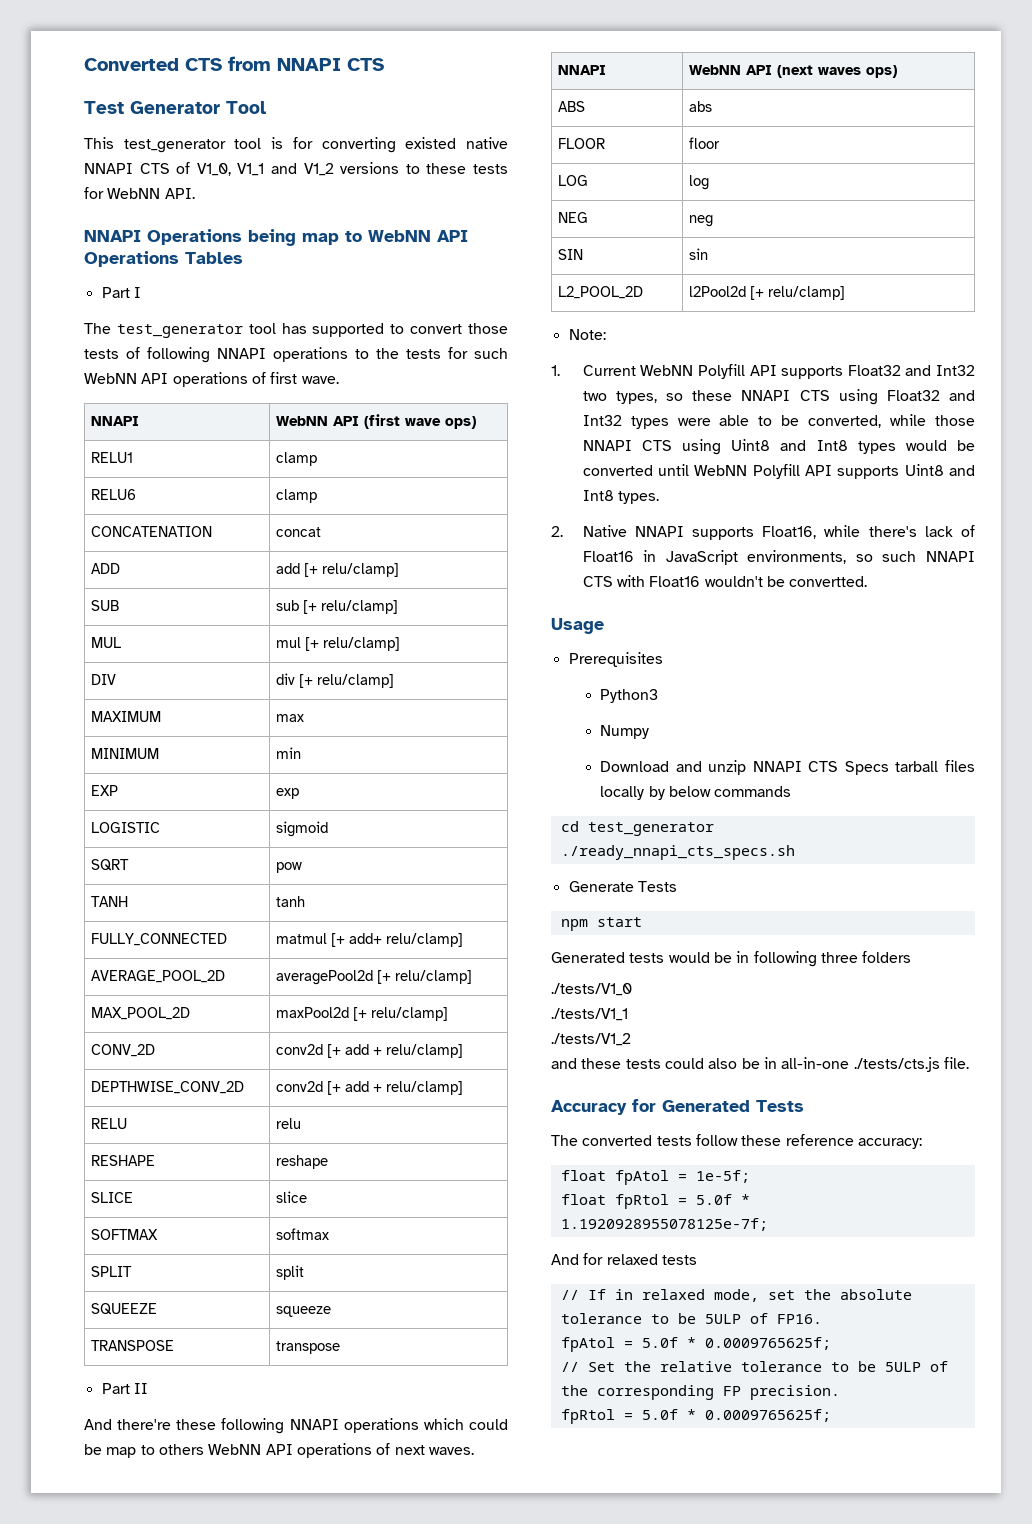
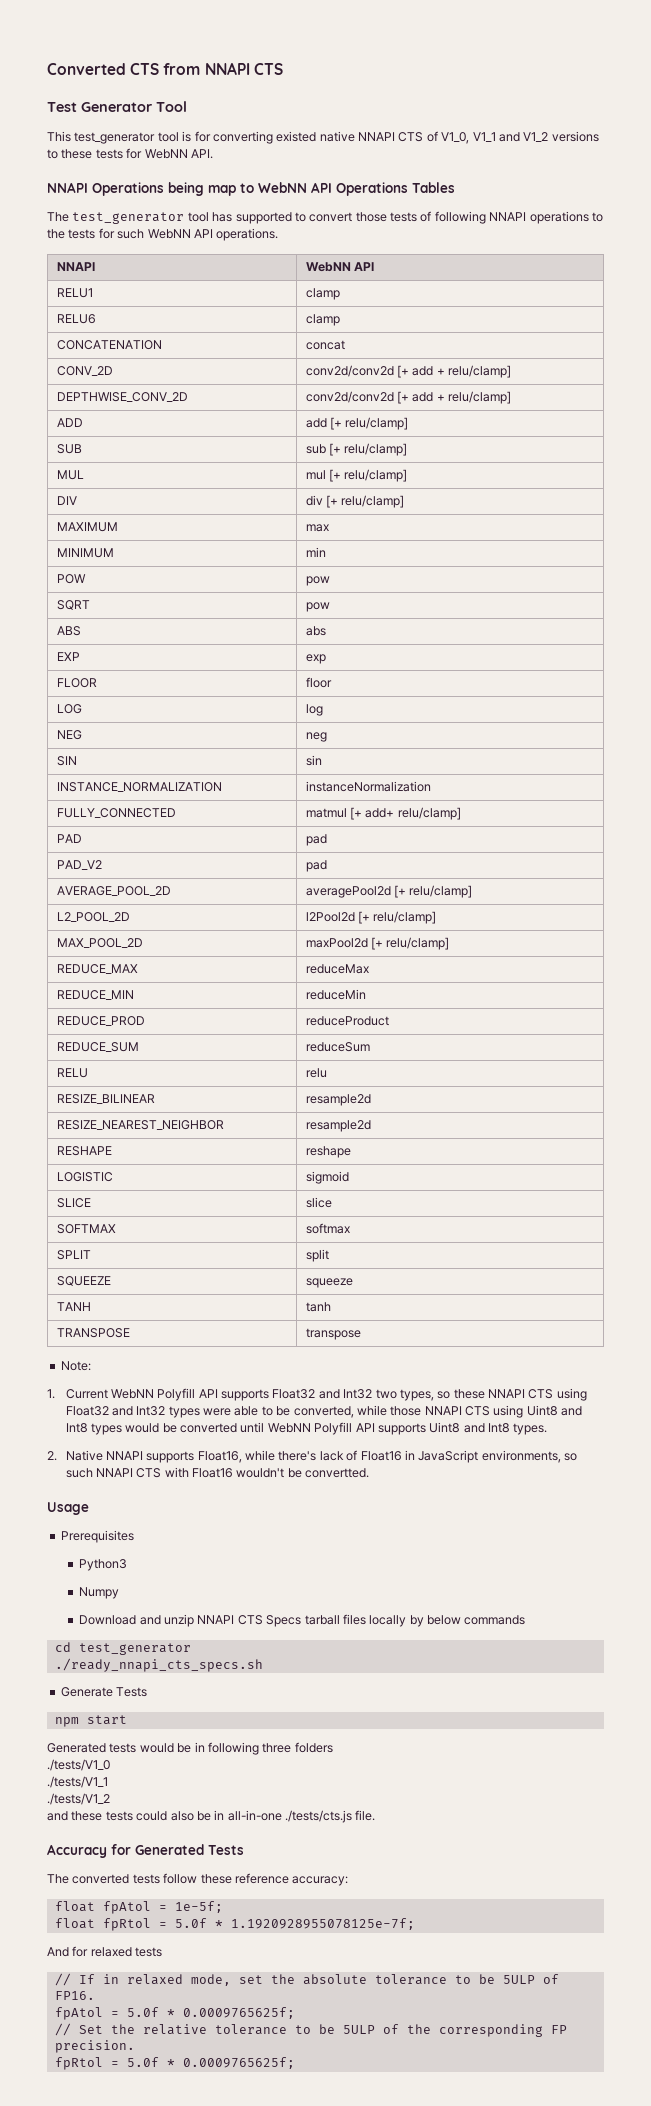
- Part I
- The test_generator tool has supported to convert those tests of following NNAPI operations to the tests for such WebNN API operations of first wave.
- NNAPI | WebNN API (first wave ops)
+ The test_generator tool has supported to convert those tests of following NNAPI operations to the tests for such WebNN API operations.
+ NNAPI | WebNN API
+ CONV_2D | conv2d/conv2d [+ add + relu/clamp]
+ DEPTHWISE_CONV_2D | conv2d/conv2d [+ add + relu/clamp]
+ POW | pow
+ SQRT | pow
+ ABS | abs
  EXP | exp
- LOGISTIC | sigmoid
- SQRT | pow
- TANH | tanh
+ FLOOR | floor
+ LOG | log
+ NEG | neg
+ SIN | sin
+ INSTANCE_NORMALIZATION | instanceNormalization
+ PAD | pad
+ PAD_V2 | pad
+ L2_POOL_2D | l2Pool2d [+ relu/clamp]
- CONV_2D | conv2d [+ add + relu/clamp]
- DEPTHWISE_CONV_2D | conv2d [+ add + relu/clamp]
+ REDUCE_MAX | reduceMax
+ REDUCE_MIN | reduceMin
+ REDUCE_PROD | reduceProduct
+ REDUCE_SUM | reduceSum
  RELU | relu
+ RESIZE_BILINEAR | resample2d
+ RESIZE_NEAREST_NEIGHBOR | resample2d
+ LOGISTIC | sigmoid
+ TANH | tanh
- Part II
- And there're these following NNAPI operations which could be map to others WebNN API operations of next waves.
- NNAPI | WebNN API (next waves ops)
- ABS | abs
- FLOOR | floor
- LOG | log
- NEG | neg
- SIN | sin
- L2_POOL_2D | l2Pool2d [+ relu/clamp]

